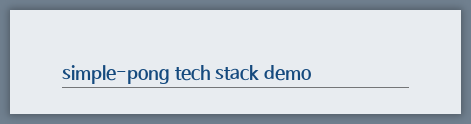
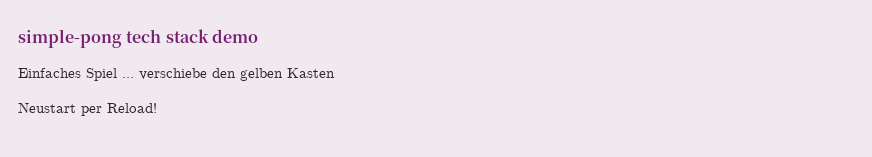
+ Einfaches Spiel ... verschiebe den gelben Kasten
+ Neustart per Reload!

